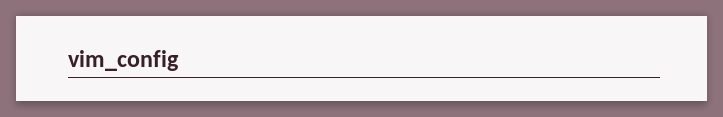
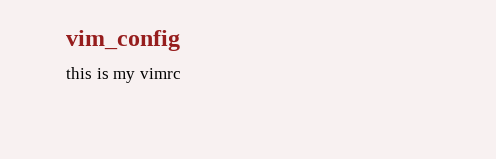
+ this is my vimrc

